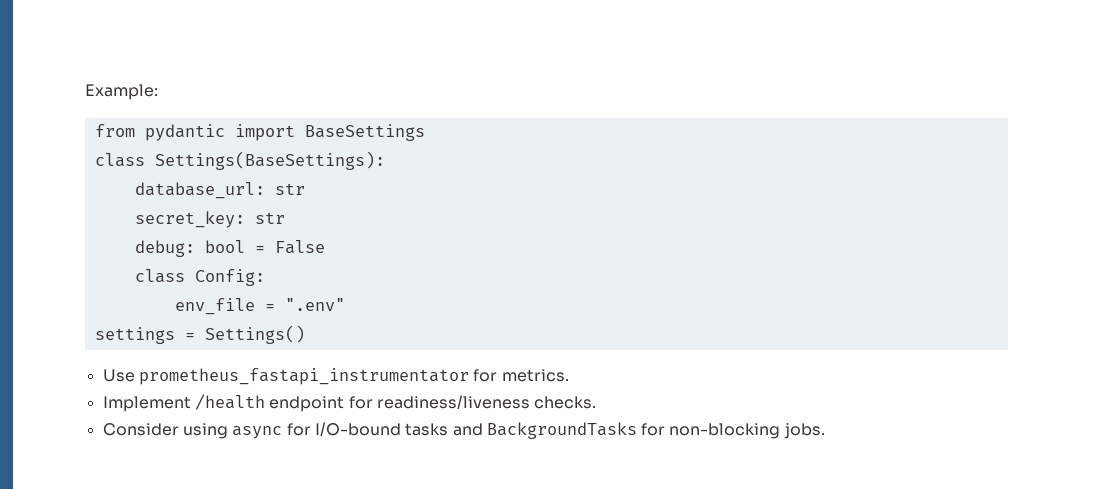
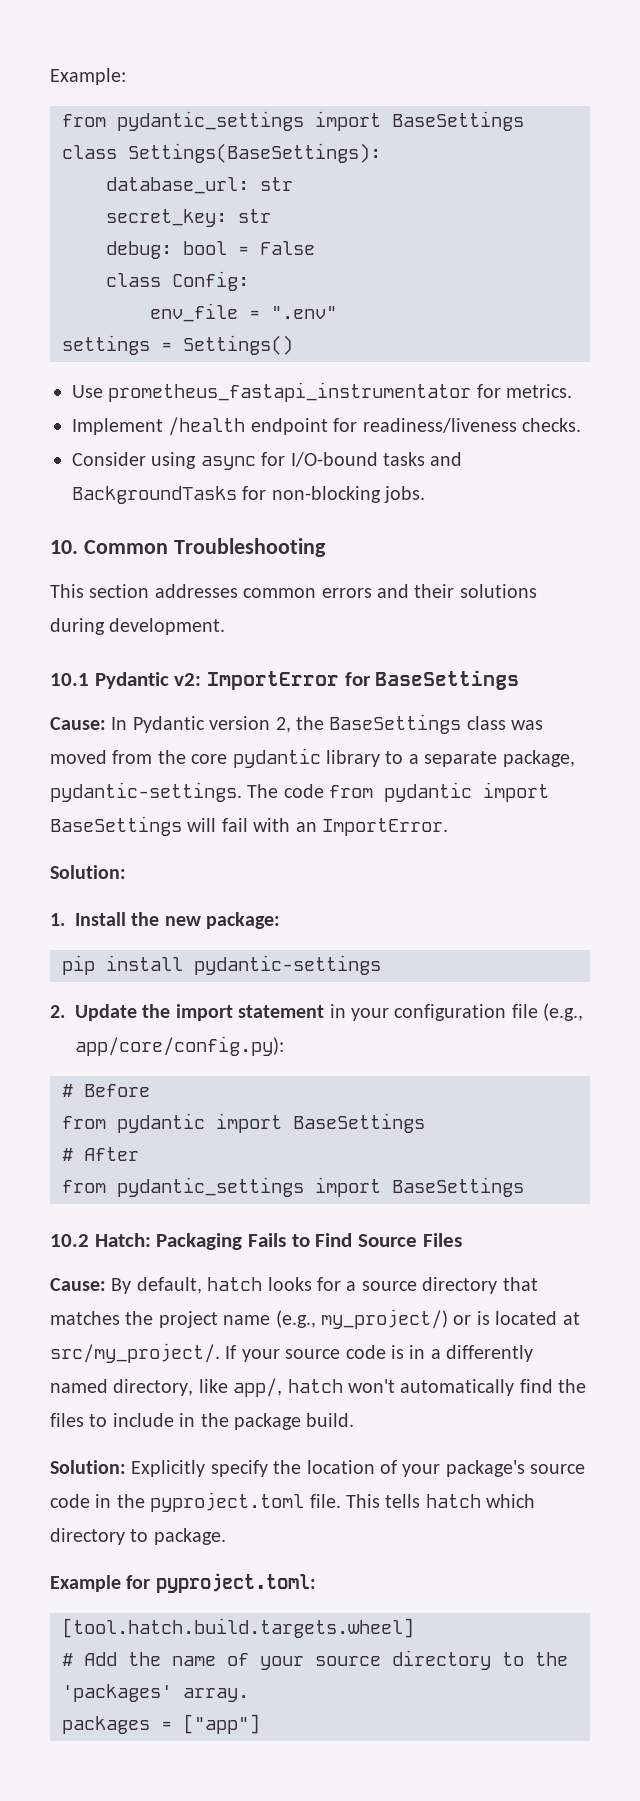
  Example:
- from pydantic import BaseSettings
+ from pydantic_settings import BaseSettings
+ 10. Common Troubleshooting
+ This section addresses common errors and their solutions during development.
+ 10.1 Pydantic v2: ImportError for BaseSettings
+ Cause: In Pydantic version 2, the BaseSettings class was moved from the core pydantic library to a separate package, pydantic-settings. The code from pydantic import BaseSettings will fail with an ImportError.
+ Solution:
+ 1. Install the new package:
+ pip install pydantic-settings
+ 2. Update the import statement in your configuration file (e.g., app/core/config.py):
+ # Before
+ from pydantic import BaseSettings
+ # After
+ from pydantic_settings import BaseSettings
+ 10.2 Hatch: Packaging Fails to Find Source Files
+ Cause: By default, hatch looks for a source directory that matches the project name (e.g., my_project/) or is located at src/my_project/. If your source code is in a differently named directory, like app/, hatch won't automatically find the files to include in the package build.
+ Solution: Explicitly specify the location of your package's source code in the pyproject.toml file. This tells hatch which directory to package.
+ Example for pyproject.toml:
+ [tool.hatch.build.targets.wheel]
+ # Add the name of your source directory to the 'packages' array.
+ packages = ["app"]

